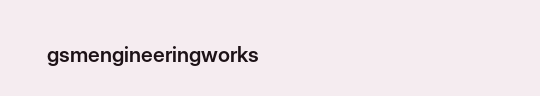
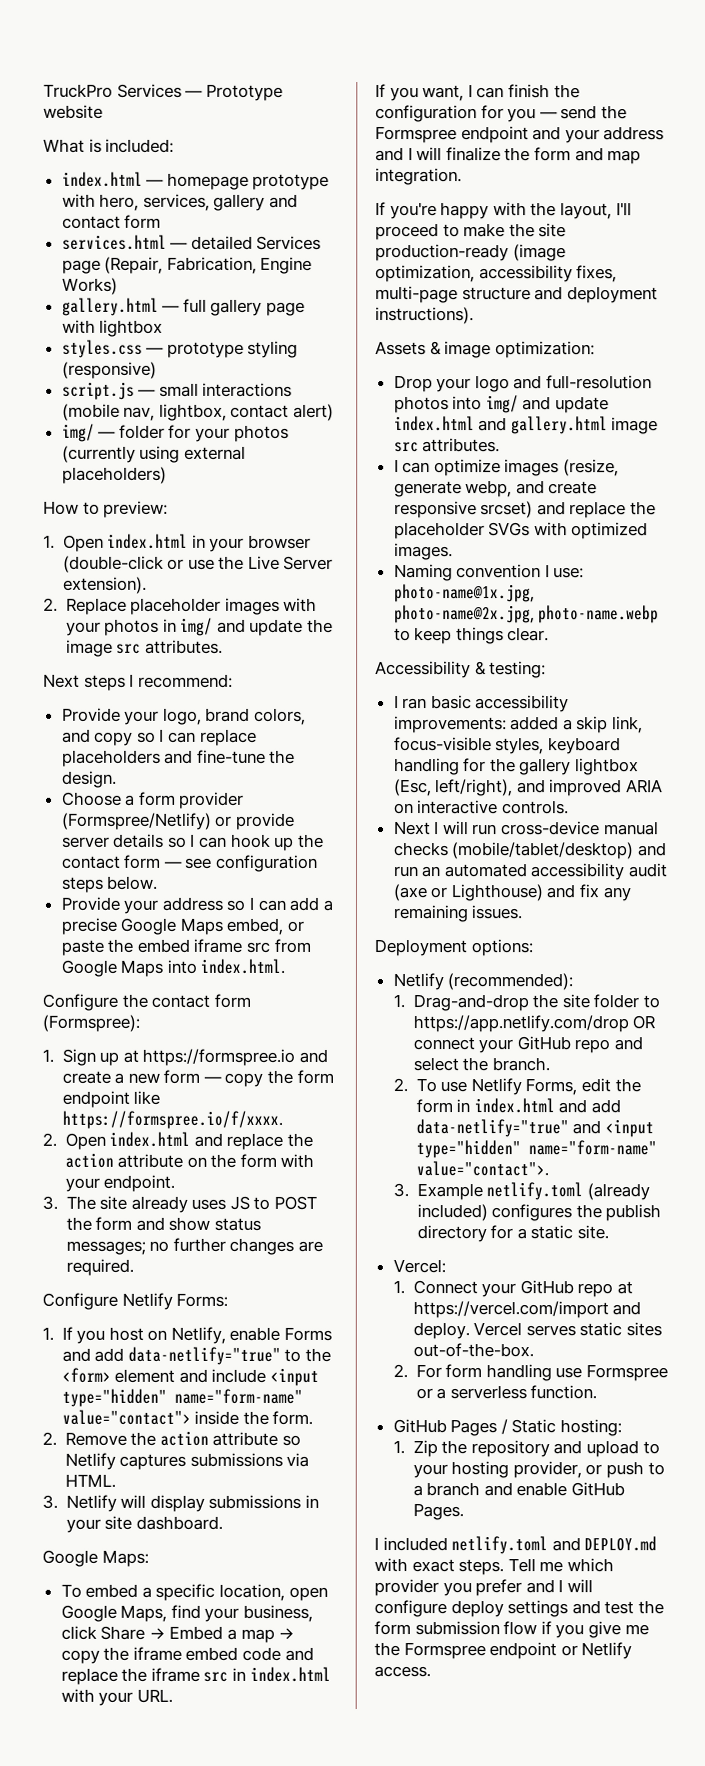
- gsmengineeringworks
+ TruckPro Services — Prototype website
+ What is included:
+ index.html — homepage prototype with hero, services, gallery and contact form
+ services.html — detailed Services page (Repair, Fabrication, Engine Works)
+ gallery.html — full gallery page with lightbox
+ styles.css — prototype styling (responsive)
+ script.js — small interactions (mobile nav, lightbox, contact alert)
+ img/ — folder for your photos (currently using external placeholders)
+ How to preview:
+ 1. Open index.html in your browser (double-click or use the Live Server extension).
+ 2. Replace placeholder images with your photos in img/ and update the image src attributes.
+ Next steps I recommend:
+ Provide your logo, brand colors, and copy so I can replace placeholders and fine-tune the design.
+ Choose a form provider (Formspree/Netlify) or provide server details so I can hook up the contact form — see configuration steps below.
+ Provide your address so I can add a precise Google Maps embed, or paste the embed iframe src from Google Maps into index.html.
+ Configure the contact form (Formspree):
+ 1. Sign up at https://formspree.io and create a new form — copy the form endpoint like https://formspree.io/f/xxxx.
+ 2. Open index.html and replace the action attribute on the form with your endpoint.
+ 3. The site already uses JS to POST the form and show status messages; no further changes are required.
+ Configure Netlify Forms:
+ 1. If you host on Netlify, enable Forms and add data-netlify="true" to the <form> element and include <input type="hidden" name="form-name" value="contact"> inside the form.
+ 2. Remove the action attribute so Netlify captures submissions via HTML.
+ 3. Netlify will display submissions in your site dashboard.
+ Google Maps:
+ To embed a specific location, open Google Maps, find your business, click Share → Embed a map → copy the iframe embed code and replace the iframe src in index.html with your URL.
+ If you want, I can finish the configuration for you — send the Formspree endpoint and your address and I will finalize the form and map integration.
+ If you're happy with the layout, I'll proceed to make the site production-ready (image optimization, accessibility fixes, multi-page structure and deployment instructions).
+ Assets & image optimization:
+ Drop your logo and full-resolution photos into img/ and update index.html and gallery.html image src attributes.
+ I can optimize images (resize, generate webp, and create responsive srcset) and replace the placeholder SVGs with optimized images.
+ Naming convention I use: photo-name@1x.jpg, photo-name@2x.jpg, photo-name.webp to keep things clear.
+ Accessibility & testing:
+ I ran basic accessibility improvements: added a skip link, focus-visible styles, keyboard handling for the gallery lightbox (Esc, left/right), and improved ARIA on interactive controls.
+ Next I will run cross-device manual checks (mobile/tablet/desktop) and run an automated accessibility audit (axe or Lighthouse) and fix any remaining issues.
+ Deployment options:
+ Netlify (recommended):
+ 1. Drag-and-drop the site folder to https://app.netlify.com/drop OR connect your GitHub repo and select the branch.
+ 2. To use Netlify Forms, edit the form in index.html and add data-netlify="true" and <input type="hidden" name="form-name" value="contact">.
+ 3. Example netlify.toml (already included) configures the publish directory for a static site.
+ Vercel:
+ 1. Connect your GitHub repo at https://vercel.com/import and deploy. Vercel serves static sites out-of-the-box.
+ 2. For form handling use Formspree or a serverless function.
+ GitHub Pages / Static hosting:
+ 1. Zip the repository and upload to your hosting provider, or push to a branch and enable GitHub Pages.
+ I included netlify.toml and DEPLOY.md with exact steps. Tell me which provider you prefer and I will configure deploy settings and test the form submission flow if you give me the Formspree endpoint or Netlify access.

